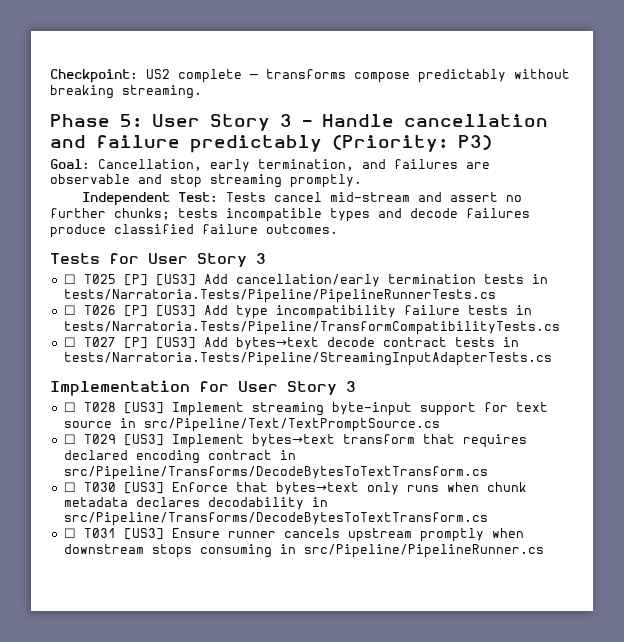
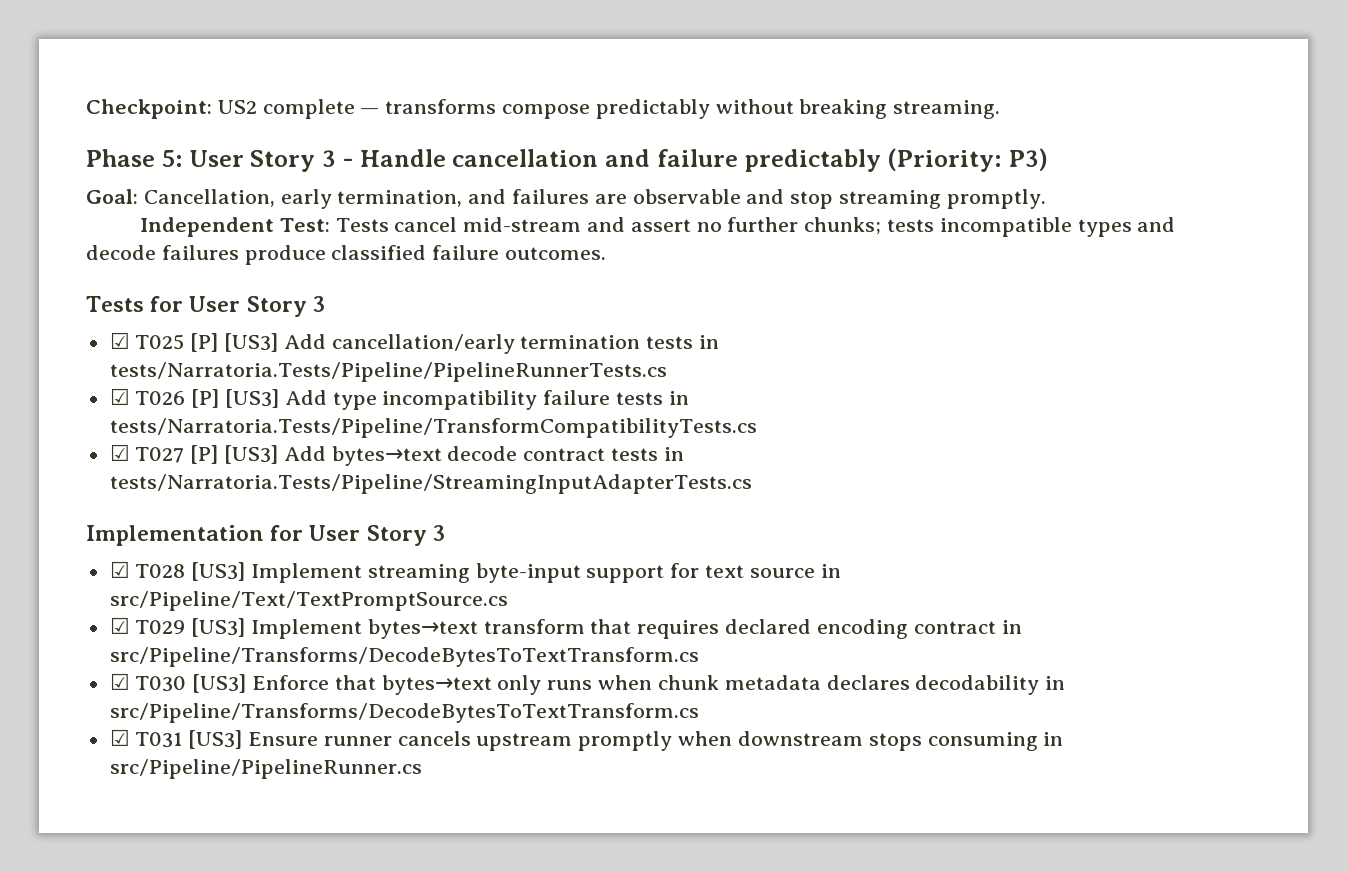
- ☐ T025 [P] [US3] Add cancellation/early termination tests in tests/Narratoria.Tests/Pipeline/PipelineRunnerTests.cs
+ ☑ T025 [P] [US3] Add cancellation/early termination tests in tests/Narratoria.Tests/Pipeline/PipelineRunnerTests.cs
- ☐ T026 [P] [US3] Add type incompatibility failure tests in tests/Narratoria.Tests/Pipeline/TransformCompatibilityTests.cs
+ ☑ T026 [P] [US3] Add type incompatibility failure tests in tests/Narratoria.Tests/Pipeline/TransformCompatibilityTests.cs
- ☐ T027 [P] [US3] Add bytes→text decode contract tests in tests/Narratoria.Tests/Pipeline/StreamingInputAdapterTests.cs
+ ☑ T027 [P] [US3] Add bytes→text decode contract tests in tests/Narratoria.Tests/Pipeline/StreamingInputAdapterTests.cs
- ☐ T028 [US3] Implement streaming byte-input support for text source in src/Pipeline/Text/TextPromptSource.cs
+ ☑ T028 [US3] Implement streaming byte-input support for text source in src/Pipeline/Text/TextPromptSource.cs
- ☐ T029 [US3] Implement bytes→text transform that requires declared encoding contract in src/Pipeline/Transforms/DecodeBytesToTextTransform.cs
+ ☑ T029 [US3] Implement bytes→text transform that requires declared encoding contract in src/Pipeline/Transforms/DecodeBytesToTextTransform.cs
- ☐ T030 [US3] Enforce that bytes→text only runs when chunk metadata declares decodability in src/Pipeline/Transforms/DecodeBytesToTextTransform.cs
+ ☑ T030 [US3] Enforce that bytes→text only runs when chunk metadata declares decodability in src/Pipeline/Transforms/DecodeBytesToTextTransform.cs
- ☐ T031 [US3] Ensure runner cancels upstream promptly when downstream stops consuming in src/Pipeline/PipelineRunner.cs
+ ☑ T031 [US3] Ensure runner cancels upstream promptly when downstream stops consuming in src/Pipeline/PipelineRunner.cs

